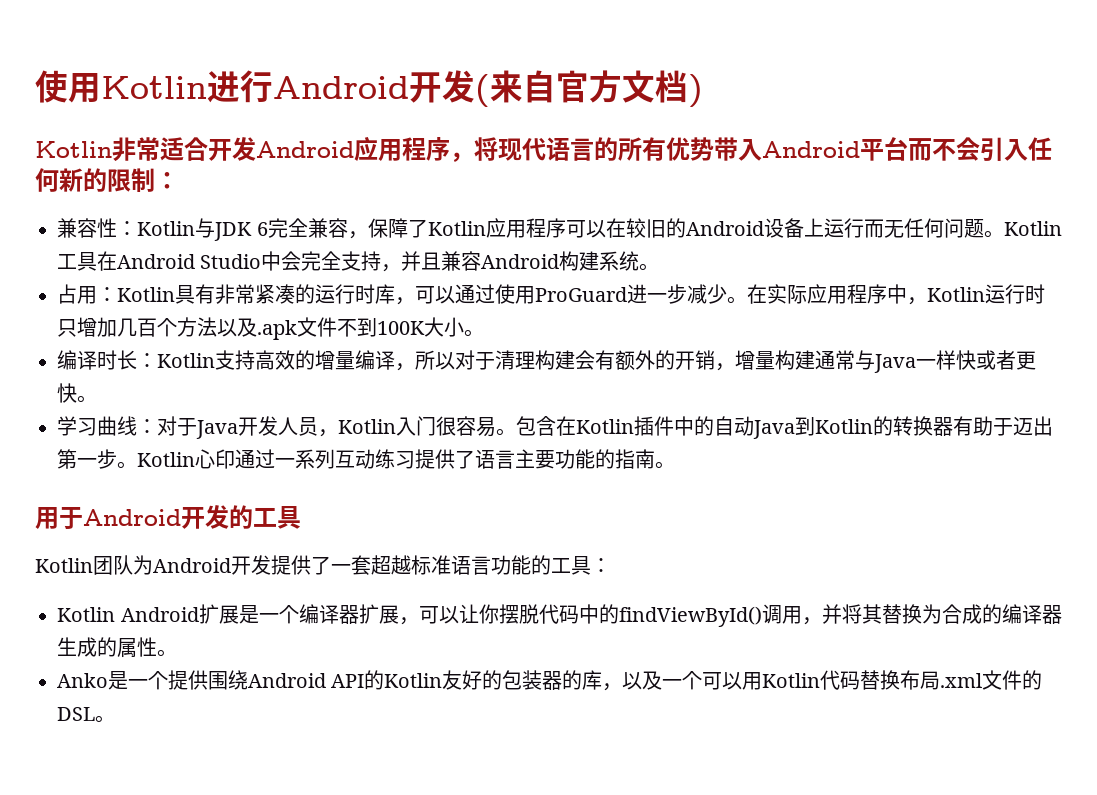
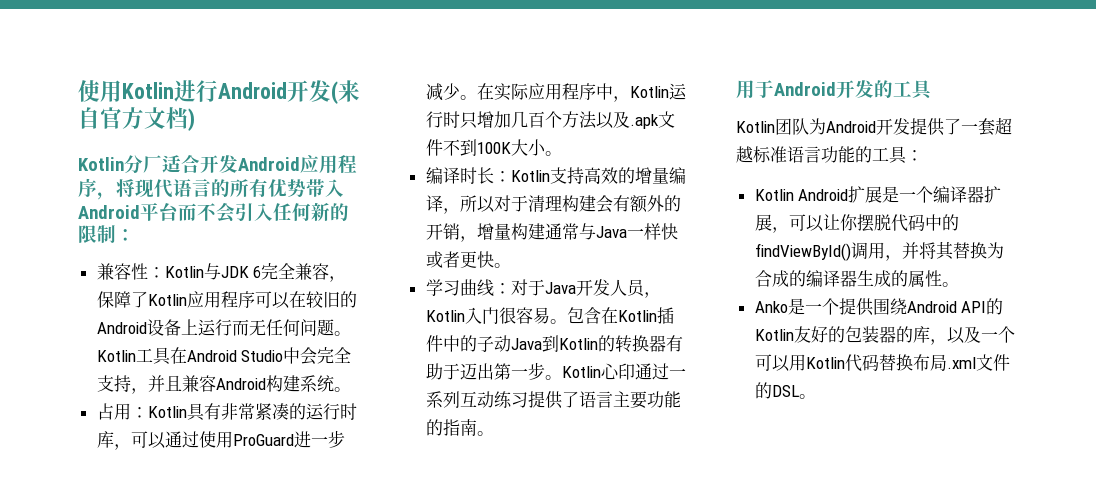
- Kotlin⾮常适合开发Android应用程序，将现代语言的所有优势带入Android平台而不会引入任何新的限制：
+ Kotlin分厂适合开发Android应用程序，将现代语言的所有优势带入Android平台而不会引入任何新的限制：
- 学习曲线：对于Java开发人员，Kotlin入⻔很容易。
+ 学习曲线：对于Java开发人员，Kotlin入门很容易。
- 包含在Kotlin插件中的⾃动Java到Kotlin的转换器有助于迈出第一步。
+ 包含在Kotlin插件中的子动Java到Kotlin的转换器有助于迈出第一步。

